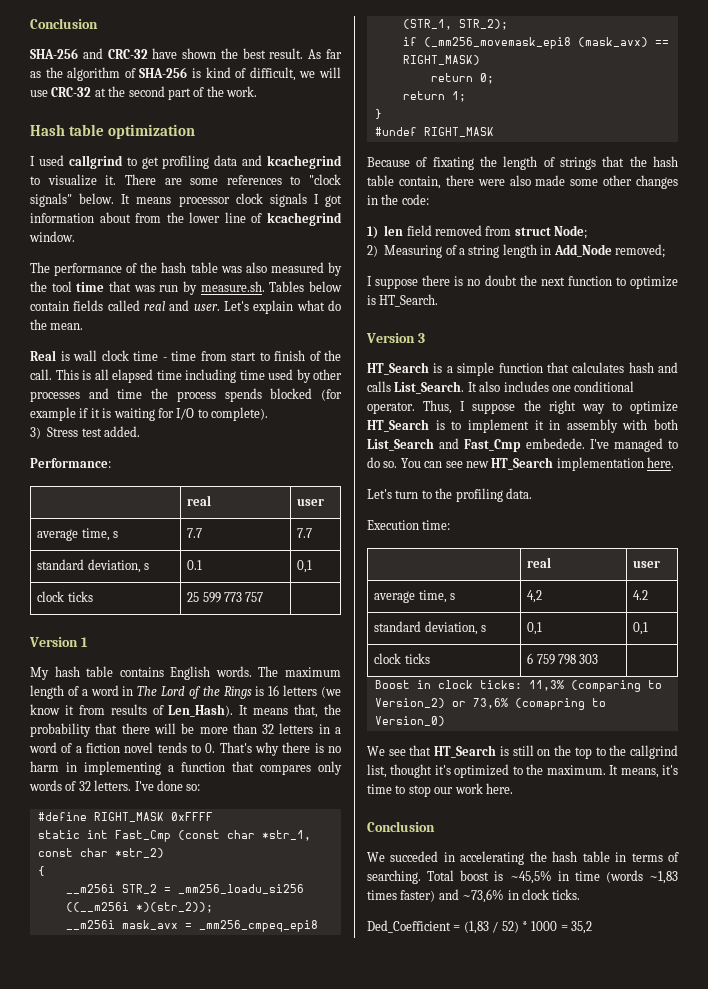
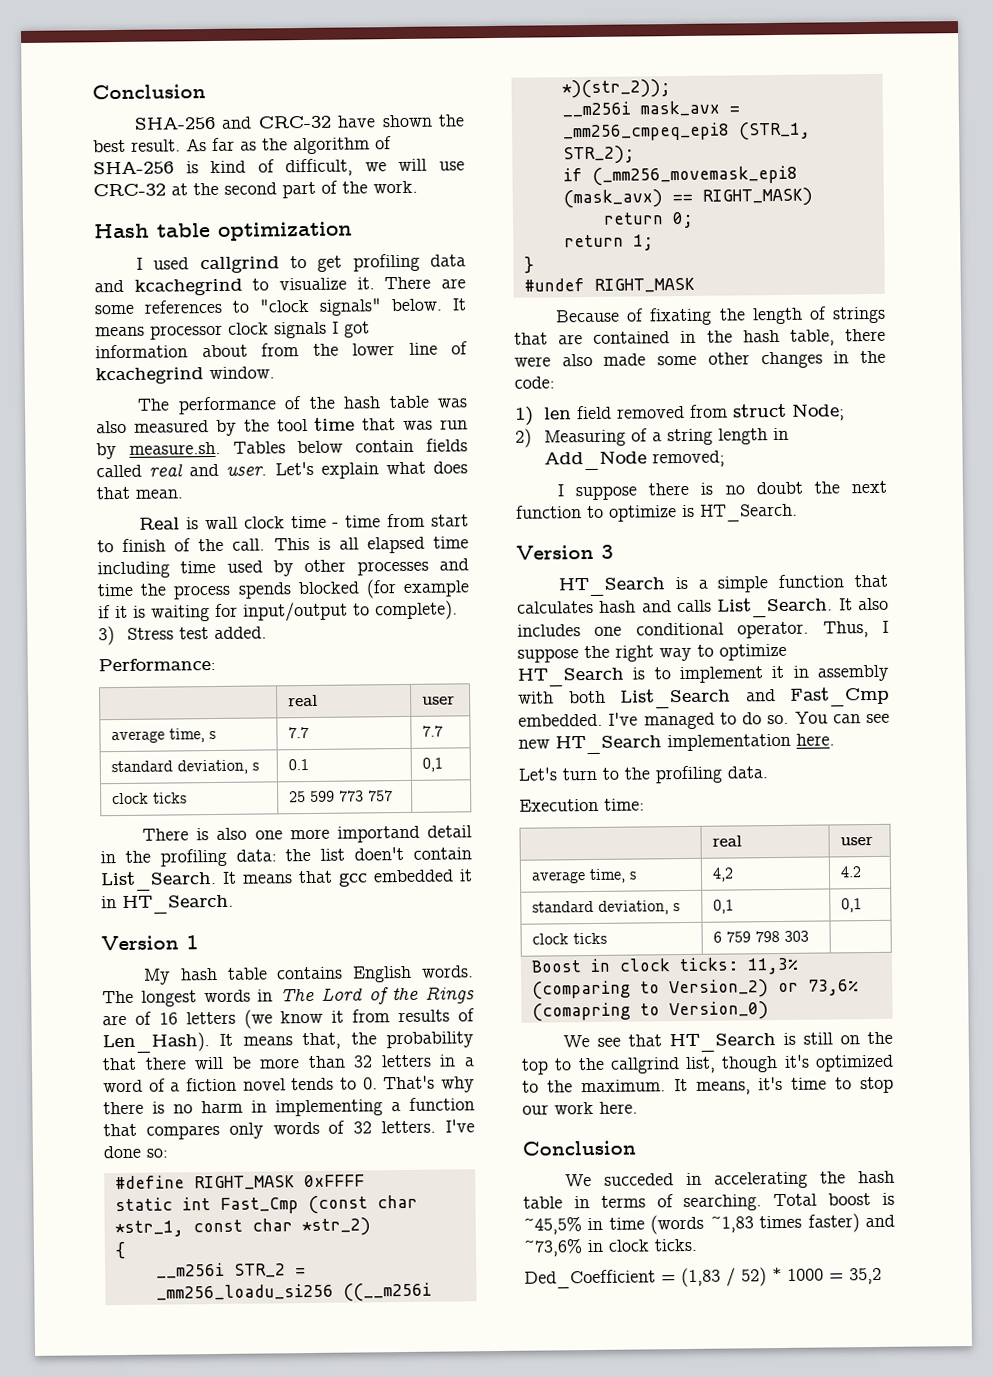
- Let's explain what do the mean.
+ Let's explain what does that mean.
- This is all elapsed time including time used by other processes and time the process spends blocked (for example if it is waiting for I/O to complete).
+ This is all elapsed time including time used by other processes and time the process spends blocked (for example if it is waiting for input/output to complete).
+ There is also one more importand detail in the profiling data: the list doen't contain List_Search. It means that gcc embedded it in HT_Search.
- The maximum length of a word in The Lord of the Rings is 16 letters (we know it from results of Len_Hash).
+ The longest words in The Lord of the Rings are of 16 letters (we know it from results of Len_Hash).
- Because of fixating the length of strings that the hash table contain, there were also made some other changes in the code:
+ Because of fixating the length of strings that are contained in the hash table, there were also made some other changes in the code:
- Thus, I suppose the right way to optimize HT_Search is to implement it in assembly with both List_Search and Fast_Cmp embedede.
+ Thus, I suppose the right way to optimize HT_Search is to implement it in assembly with both List_Search and Fast_Cmp embedded.
- We see that HT_Search is still on the top to the callgrind list, thought it's optimized to the maximum.
+ We see that HT_Search is still on the top to the callgrind list, though it's optimized to the maximum.

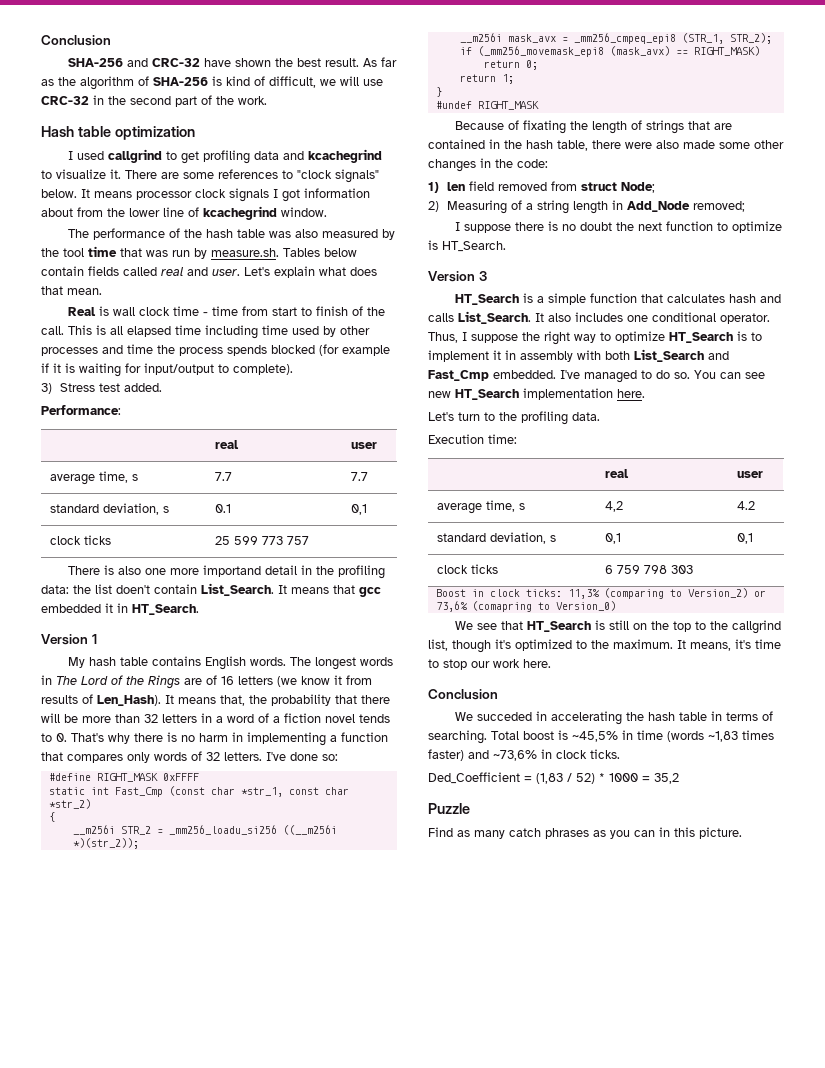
- As far as the algorithm of SHA-256 is kind of difficult, we will use CRC-32 at the second part of the work.
+ As far as the algorithm of SHA-256 is kind of difficult, we will use CRC-32 in the second part of the work.
+ Puzzle
+ Find as many catch phrases as you can in this picture.

